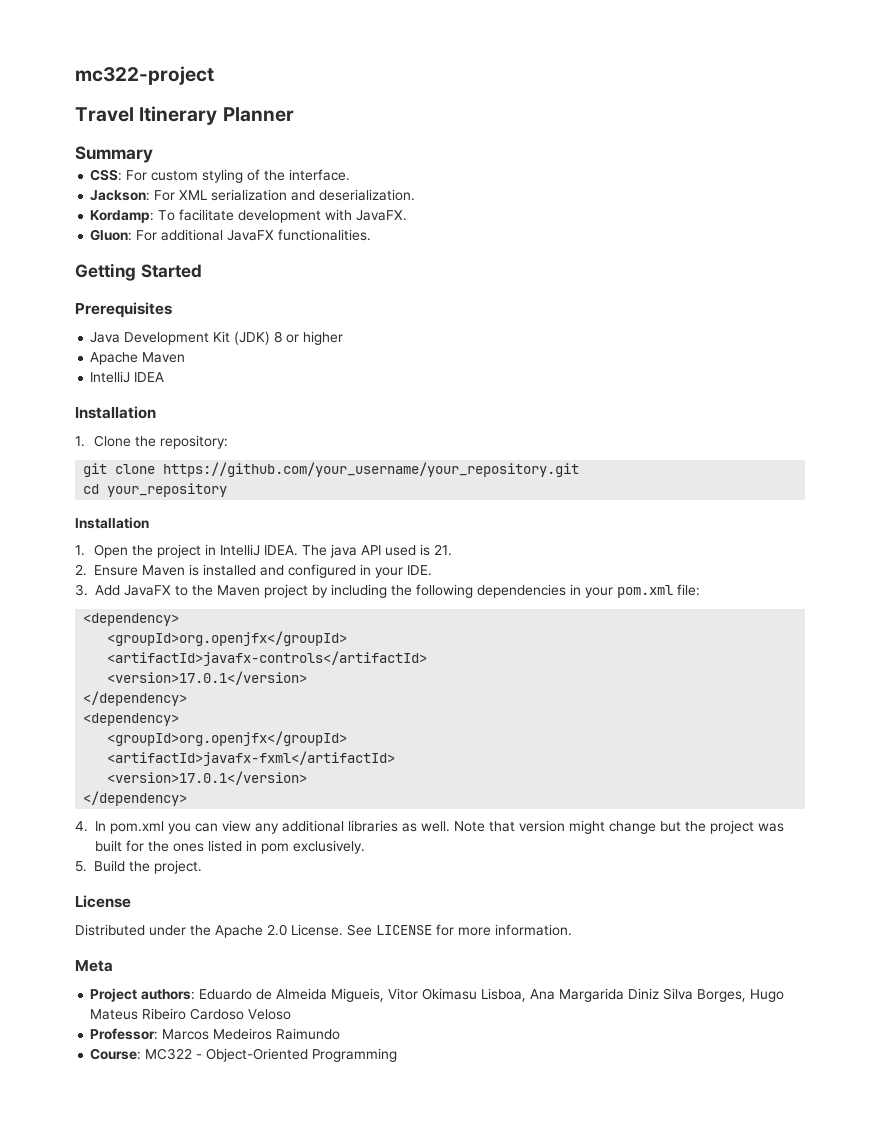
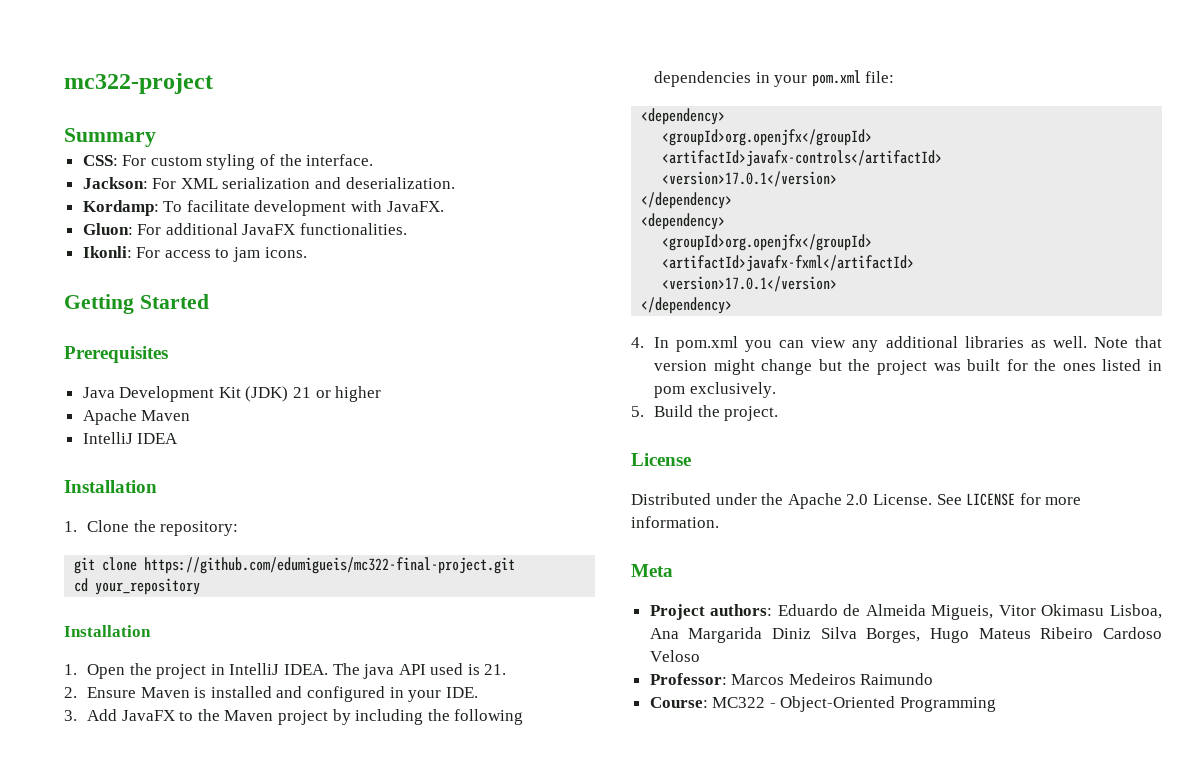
- Travel Itinerary Planner
+ Ikonli: For access to jam icons.
- Java Development Kit (JDK) 8 or higher
+ Java Development Kit (JDK) 21 or higher
- git clone https://github.com/your_username/your_repository.git
+ git clone https://github.com/edumigueis/mc322-final-project.git

